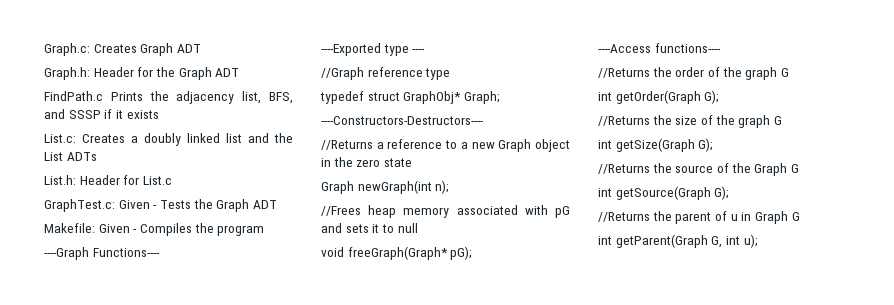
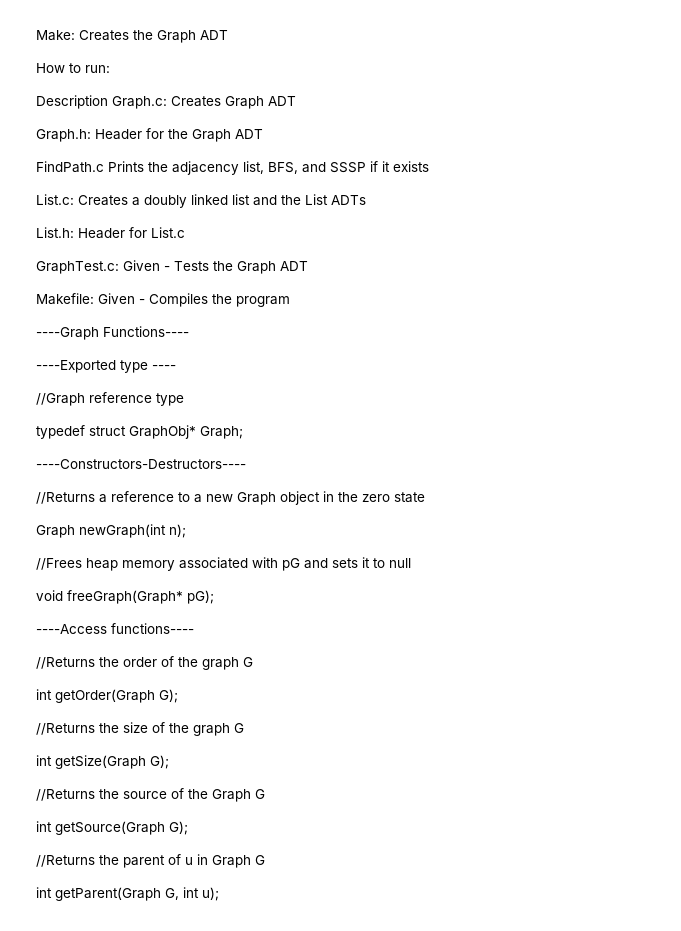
- Graph.c: Creates Graph ADT
+ Make: Creates the Graph ADT
+ How to run:
+ Description Graph.c: Creates Graph ADT

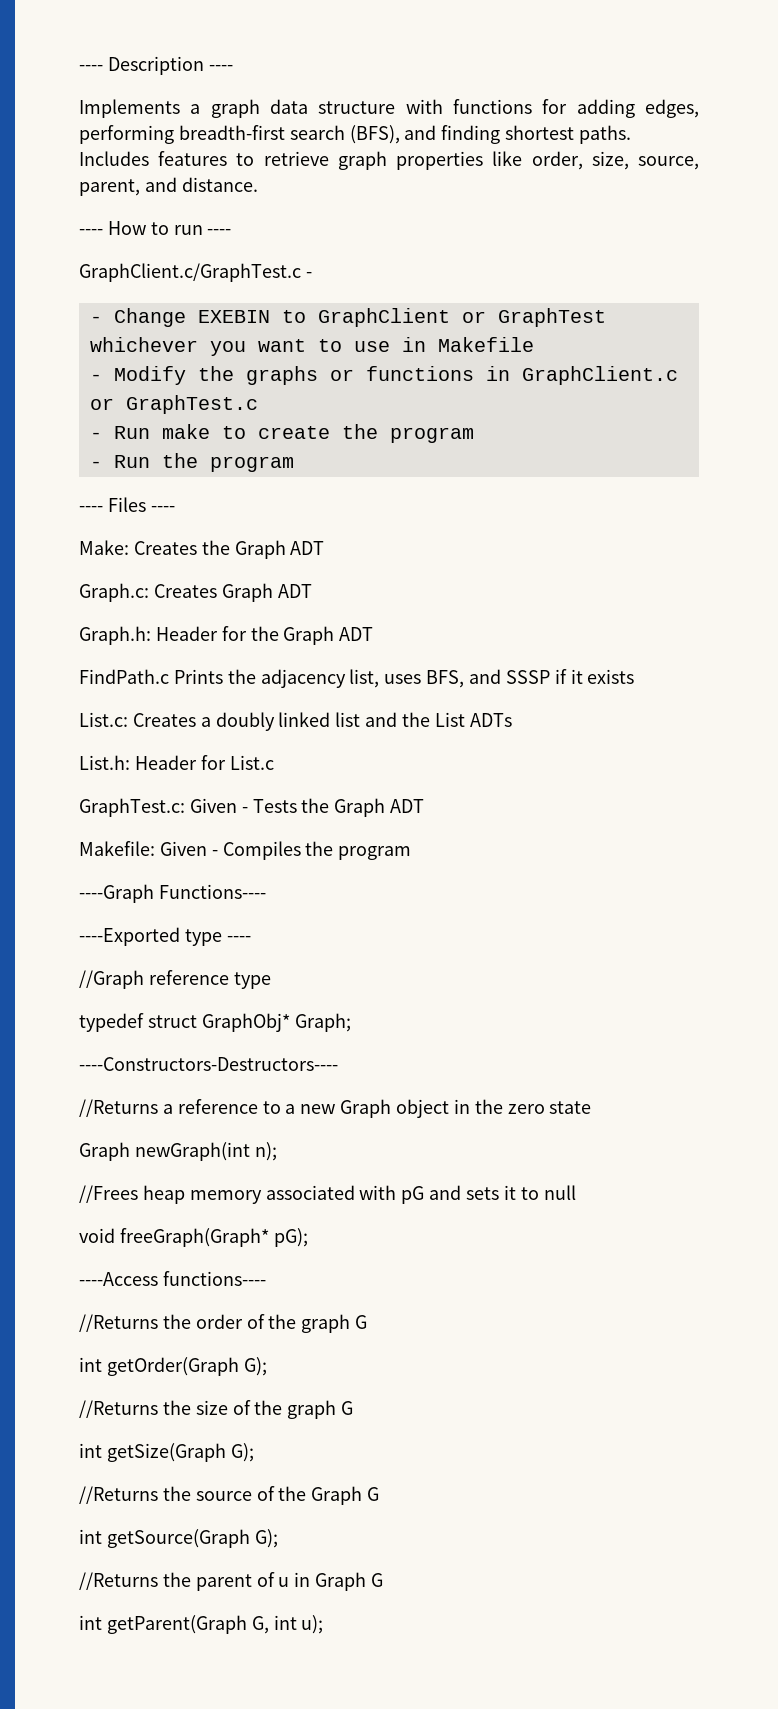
+ ---- Description ----
+ Implements a graph data structure with functions for adding edges, performing breadth-first search (BFS), and finding shortest paths. Includes features to retrieve graph properties like order, size, source, parent, and distance.
+ ---- How to run ----
+ GraphClient.c/GraphTest.c -
+ - Change EXEBIN to GraphClient or GraphTest whichever you want to use in Makefile
+ - Modify the graphs or functions in GraphClient.c or GraphTest.c
+ - Run make to create the program
+ - Run the program
+ ---- Files ----
- How to run:
- Description Graph.c: Creates Graph ADT
+ Graph.c: Creates Graph ADT
- FindPath.c Prints the adjacency list, BFS, and SSSP if it exists
+ FindPath.c Prints the adjacency list, uses BFS, and SSSP if it exists

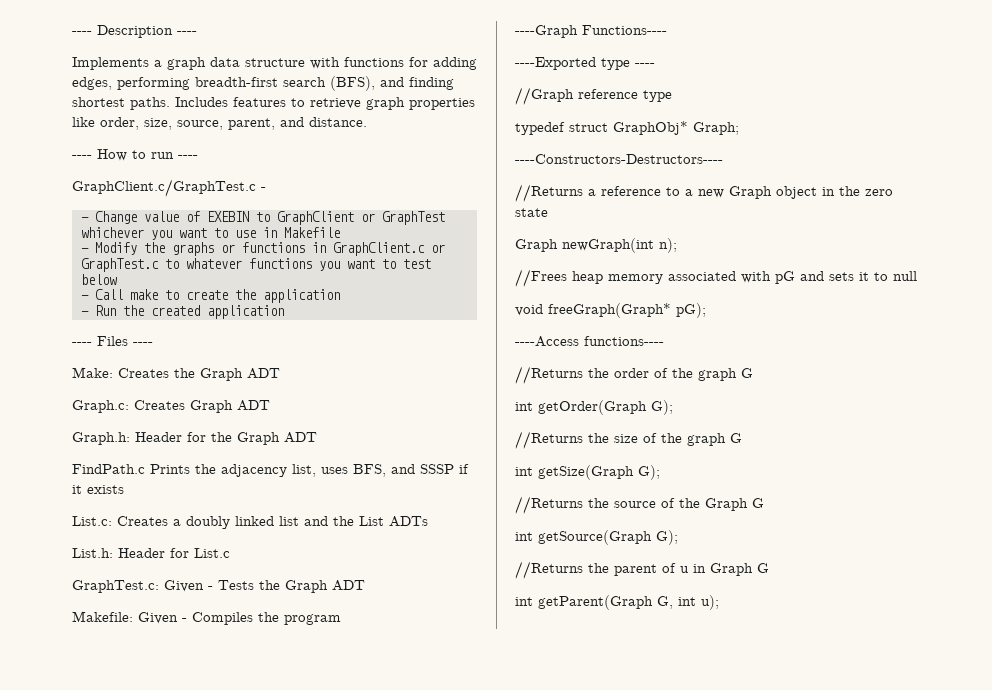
- - Change EXEBIN to GraphClient or GraphTest whichever you want to use in Makefile
+ - Change value of EXEBIN to GraphClient or GraphTest whichever you want to use in Makefile
- - Modify the graphs or functions in GraphClient.c or GraphTest.c
- - Run make to create the program
+ - Modify the graphs or functions in GraphClient.c or GraphTest.c to whatever functions you want to test below
+ - Call make to create the application
- - Run the program
+ - Run the created application

